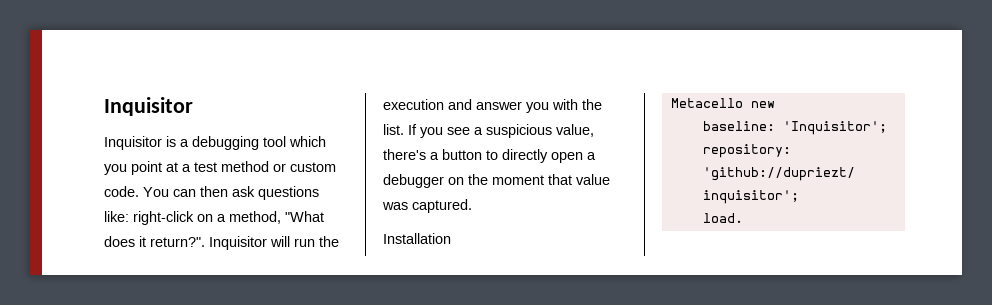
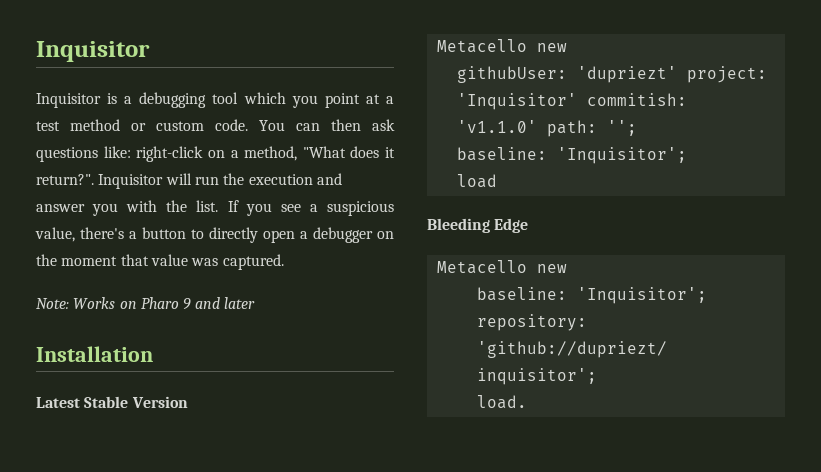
+ Note: Works on Pharo 9 and later
  Installation
+ Latest Stable Version
+ Metacello new
+ githubUser: 'dupriezt' project: 'Inquisitor' commitish: 'v1.1.0' path: '';
+ baseline: 'Inquisitor';
+ load
+ Bleeding Edge

